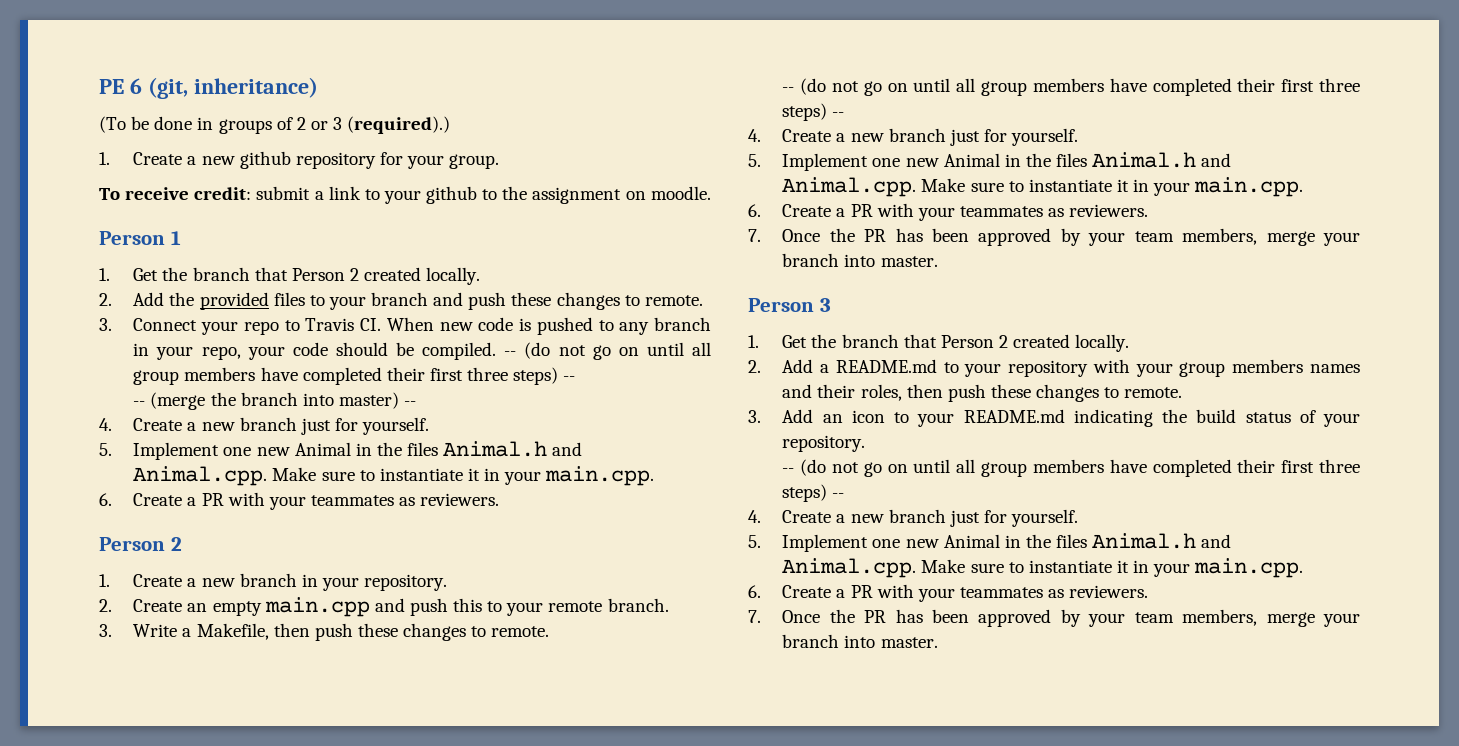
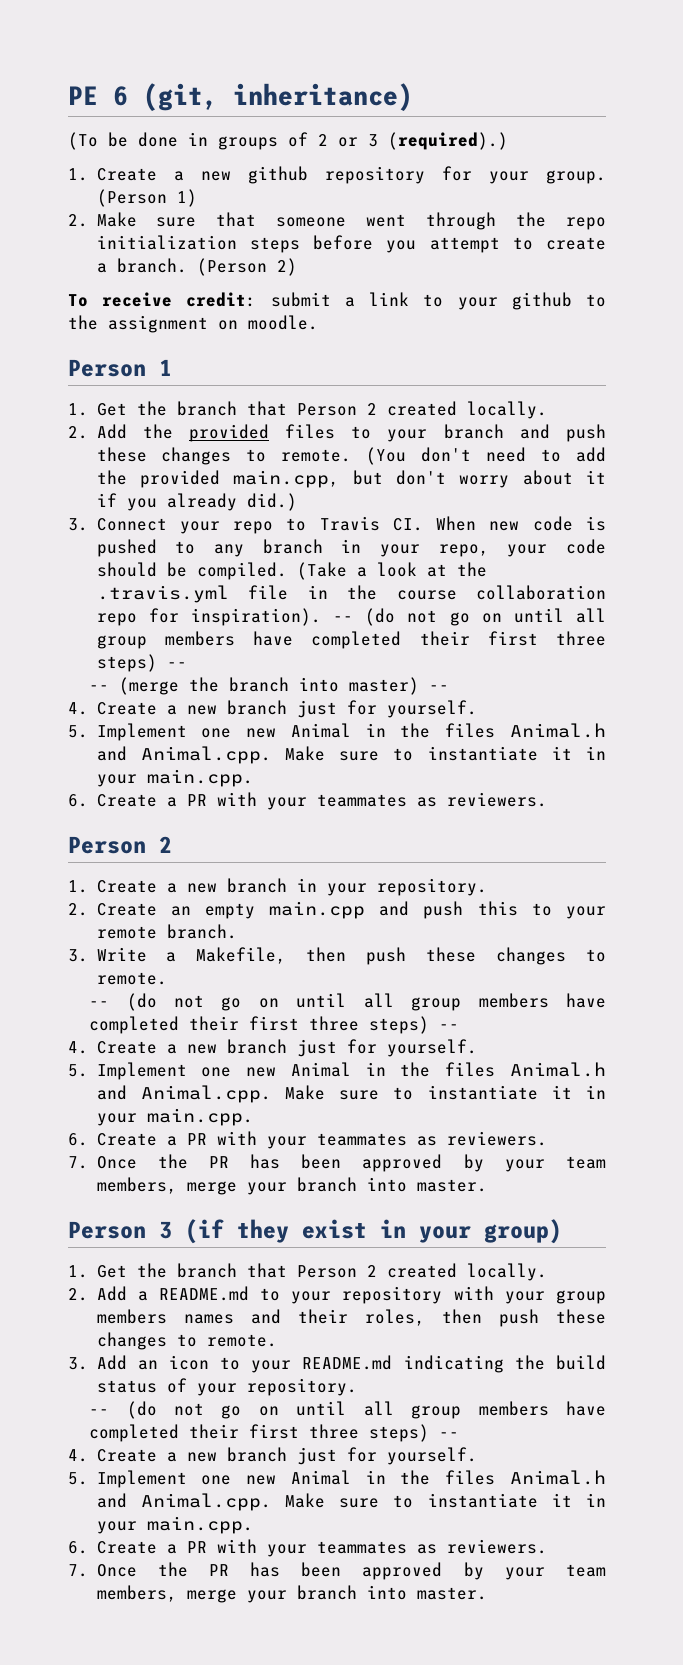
+ (Person 1)
+ 2. Make sure that someone went through the repo initialization steps before you attempt to create a branch. (Person 2)
+ (You don't need to add the provided main.cpp, but don't worry about it if you already did.)
+ (Take a look at the .travis.yml file in the course collaboration repo for inspiration).
- Person 3
+ Person 3 (if they exist in your group)

